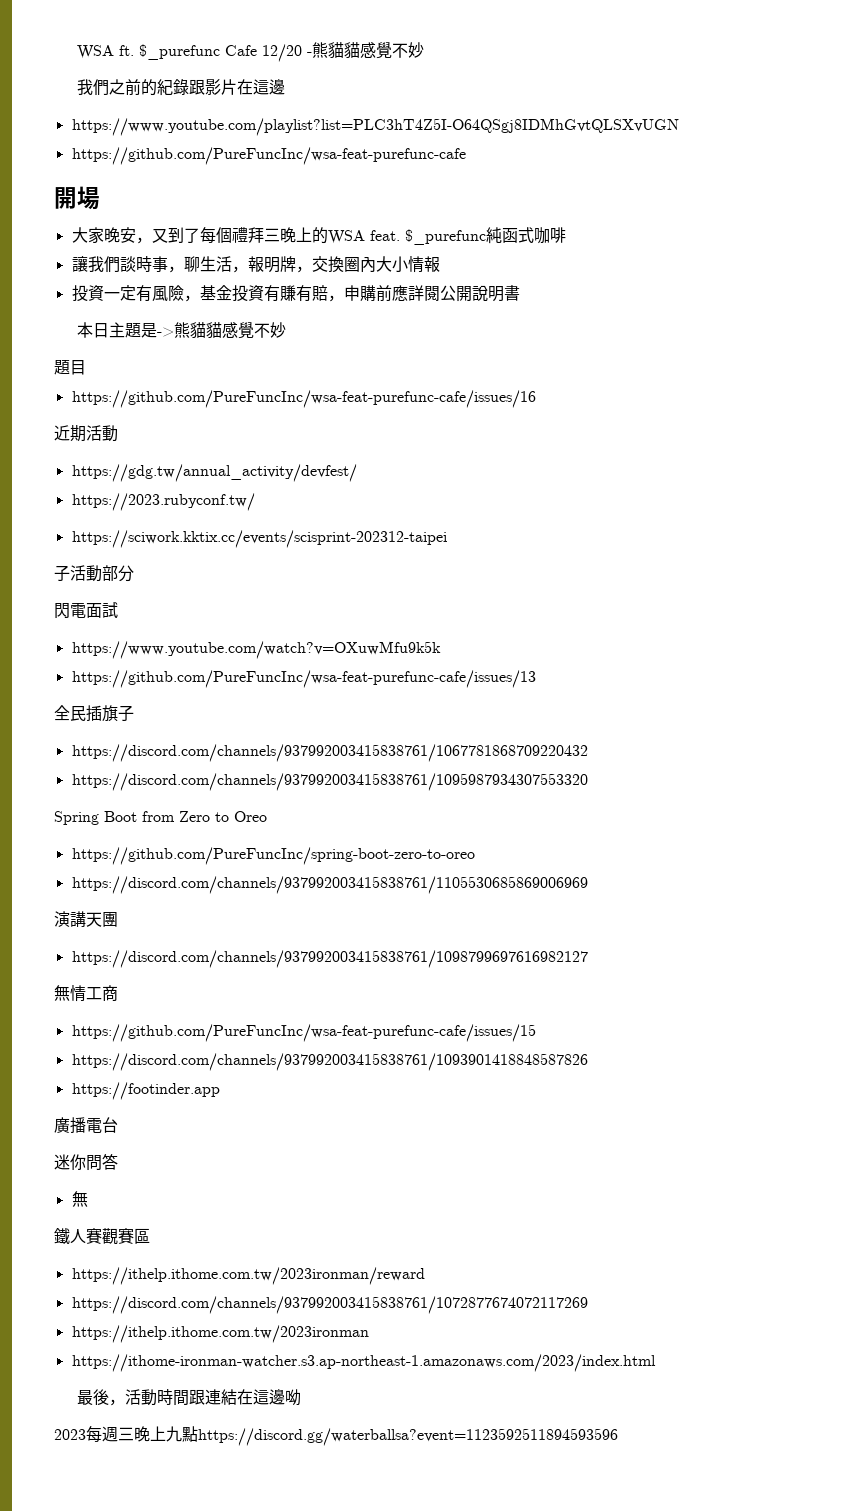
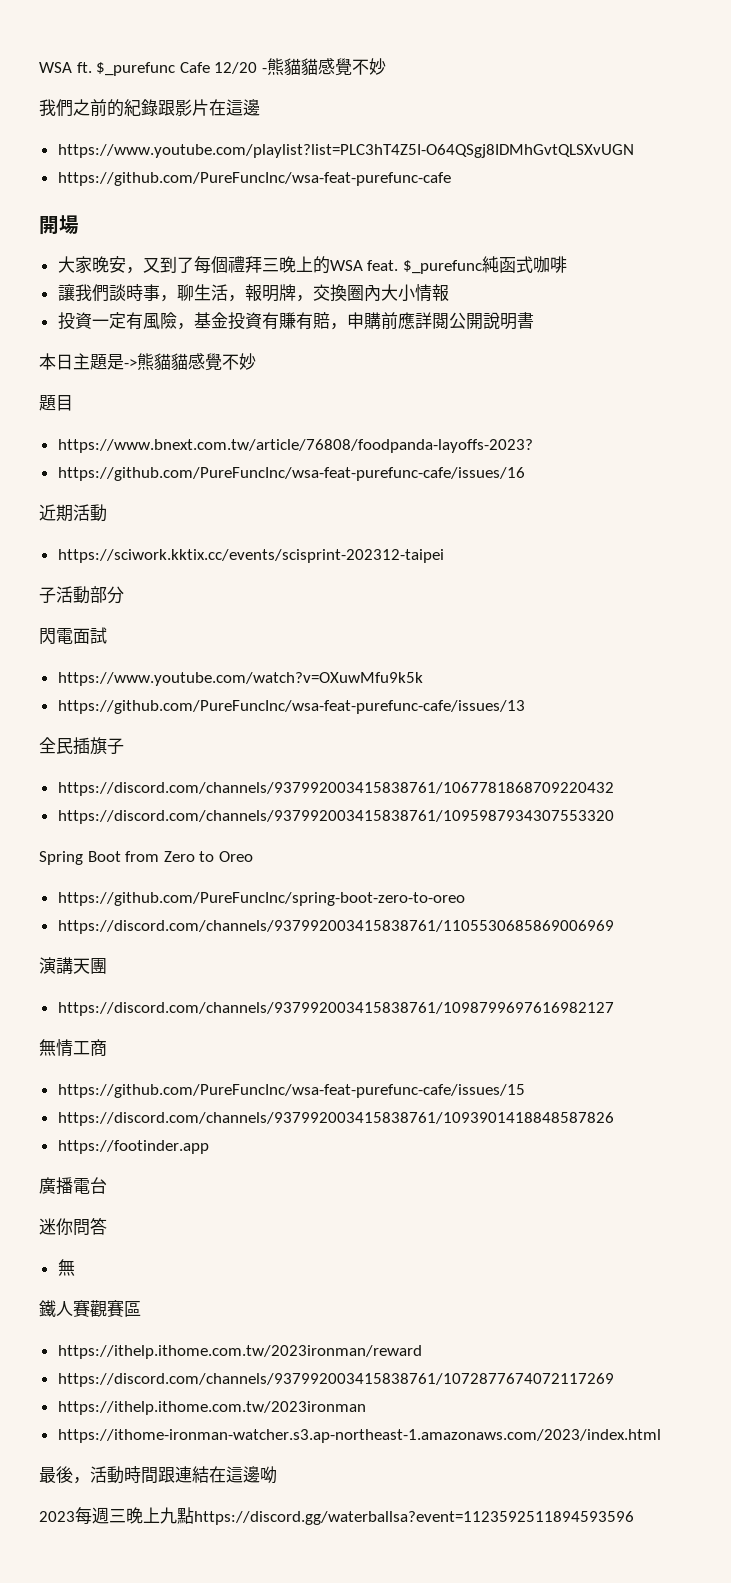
+ https://www.bnext.com.tw/article/76808/foodpanda-layoffs-2023?
- https://gdg.tw/annual_activity/devfest/
- https://2023.rubyconf.tw/

